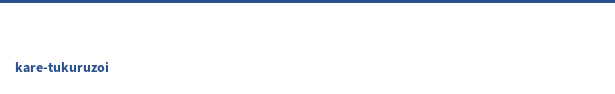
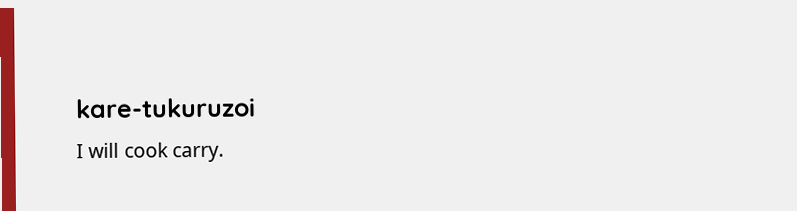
+ I will cook carry.

